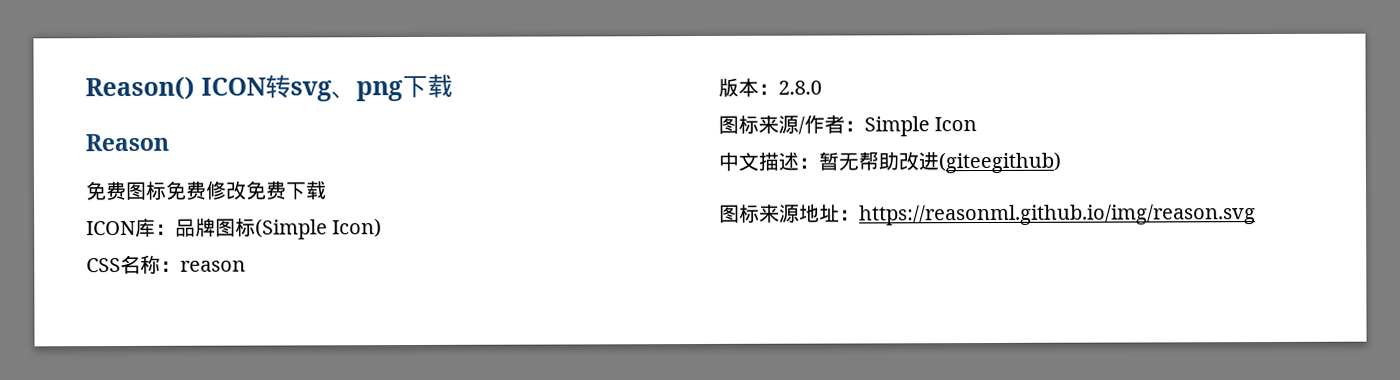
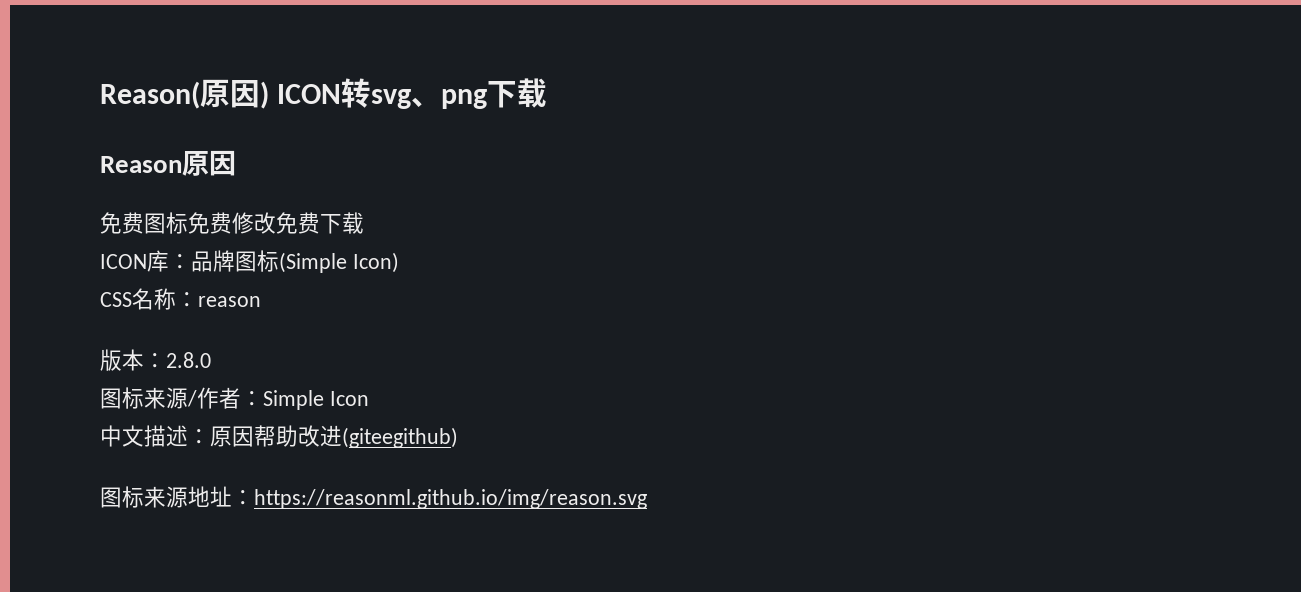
- Reason() ICON转svg、png下载
+ Reason(原因) ICON转svg、png下载
- Reason
+ Reason原因
- 中文描述：暂无帮助改进(giteegithub)
+ 中文描述：原因帮助改进(giteegithub)

